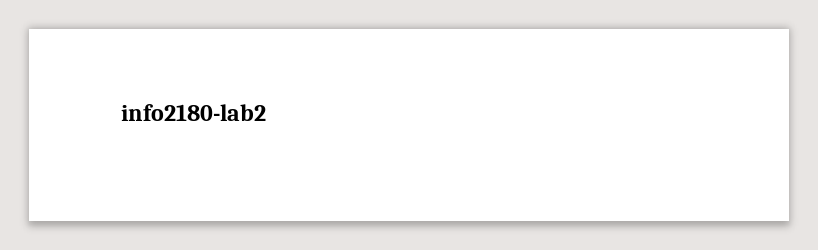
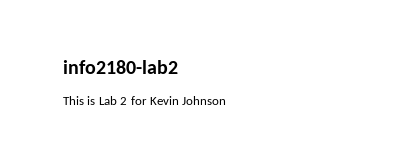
+ This is Lab 2 for Kevin Johnson

